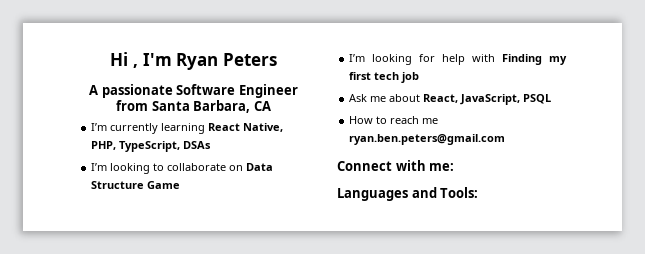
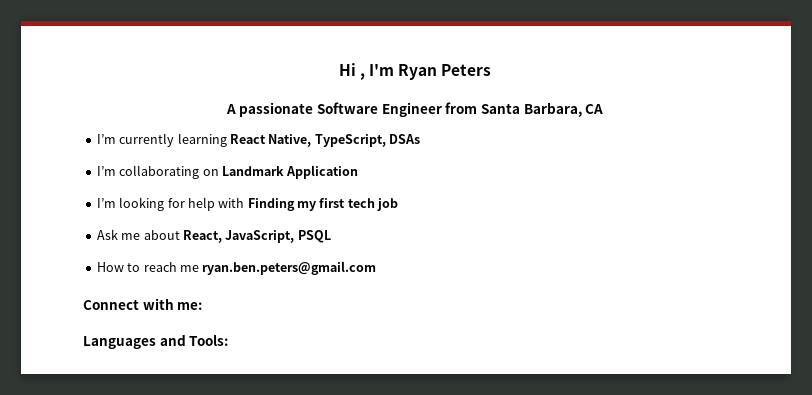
- I’m currently learning React Native, PHP, TypeScript, DSAs
+ I’m currently learning React Native, TypeScript, DSAs
- I’m looking to collaborate on Data Structure Game
+ I’m collaborating on Landmark Application

